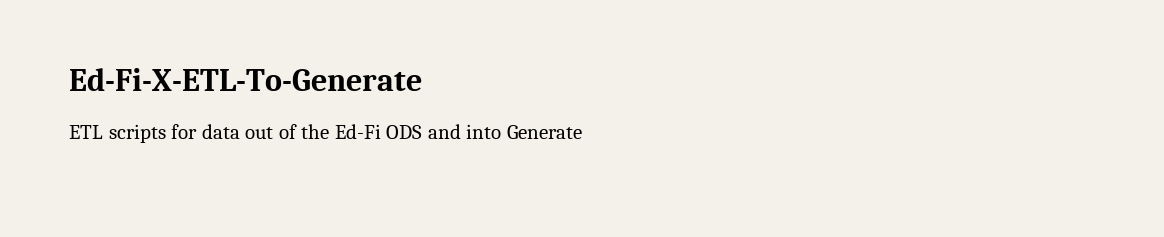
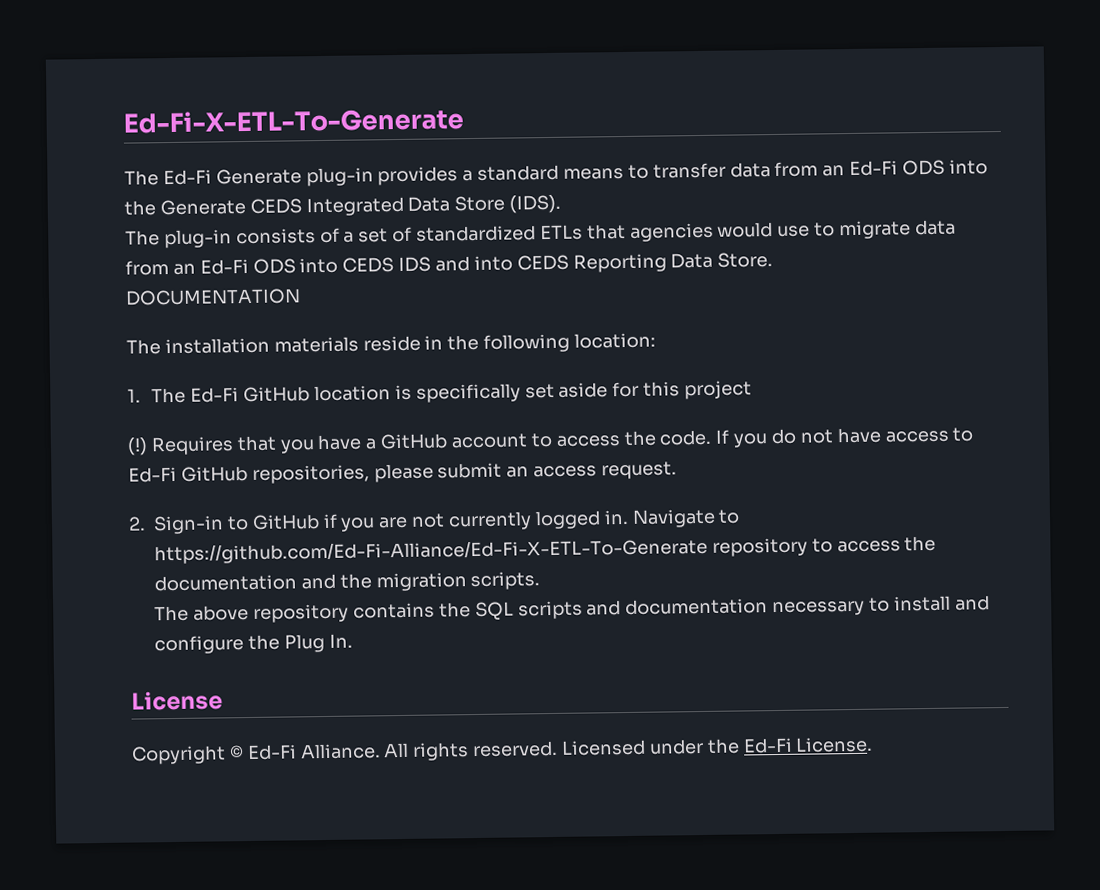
- ETL scripts for data out of the Ed-Fi ODS and into Generate
+ The Ed-Fi Generate plug-in provides a standard means to transfer data from an Ed-Fi ODS into the Generate CEDS Integrated Data Store (IDS).
+ The plug-in consists of a set of standardized ETLs that agencies would use to migrate data from an Ed-Fi ODS into CEDS IDS and into CEDS Reporting Data Store.
+ DOCUMENTATION
+ The installation materials reside in the following location:
+ 1. The Ed-Fi GitHub location is specifically set aside for this project
+ (!) Requires that you have a GitHub account to access the code. If you do not have access to Ed-Fi GitHub repositories, please submit an access request.
+ 2. Sign-in to GitHub if you are not currently logged in. Navigate to https://github.com/Ed-Fi-Alliance/Ed-Fi-X-ETL-To-Generate repository to access the documentation and the migration scripts.
+ The above repository contains the SQL scripts and documentation necessary to install and configure the Plug In.
+ License
+ Copyright © Ed-Fi Alliance. All rights reserved. Licensed under the Ed-Fi License.

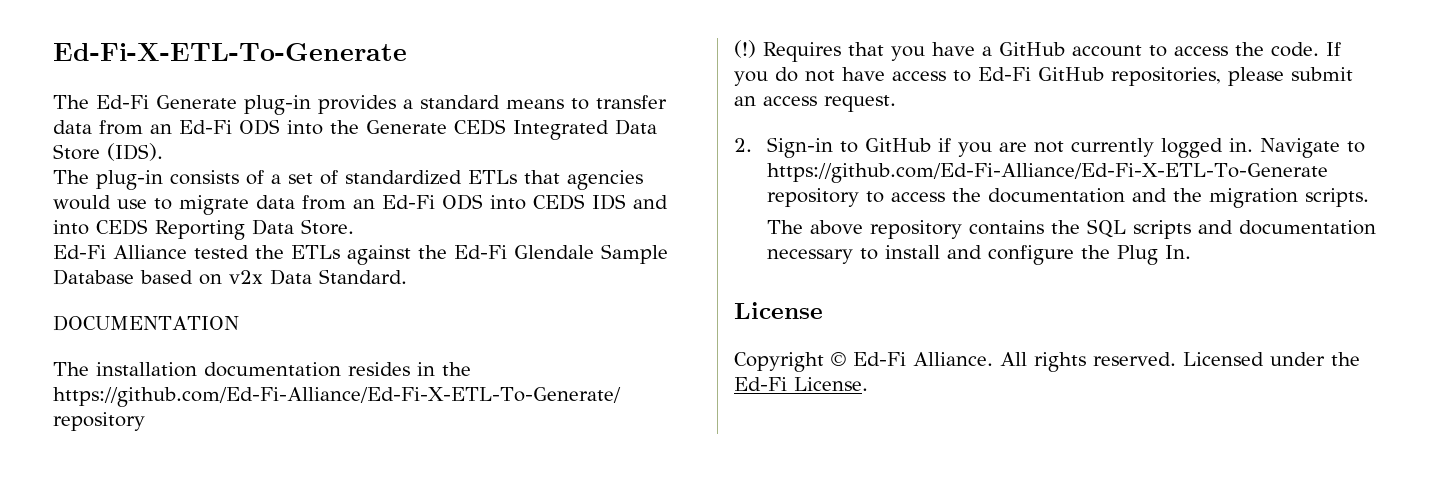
+ Ed-Fi Alliance tested the ETLs against the Ed-Fi Glendale Sample Database based on v2x Data Standard.
  DOCUMENTATION
- The installation materials reside in the following location:
- 1. The Ed-Fi GitHub location is specifically set aside for this project
+ The installation documentation resides in the https://github.com/Ed-Fi-Alliance/Ed-Fi-X-ETL-To-Generate/ repository

